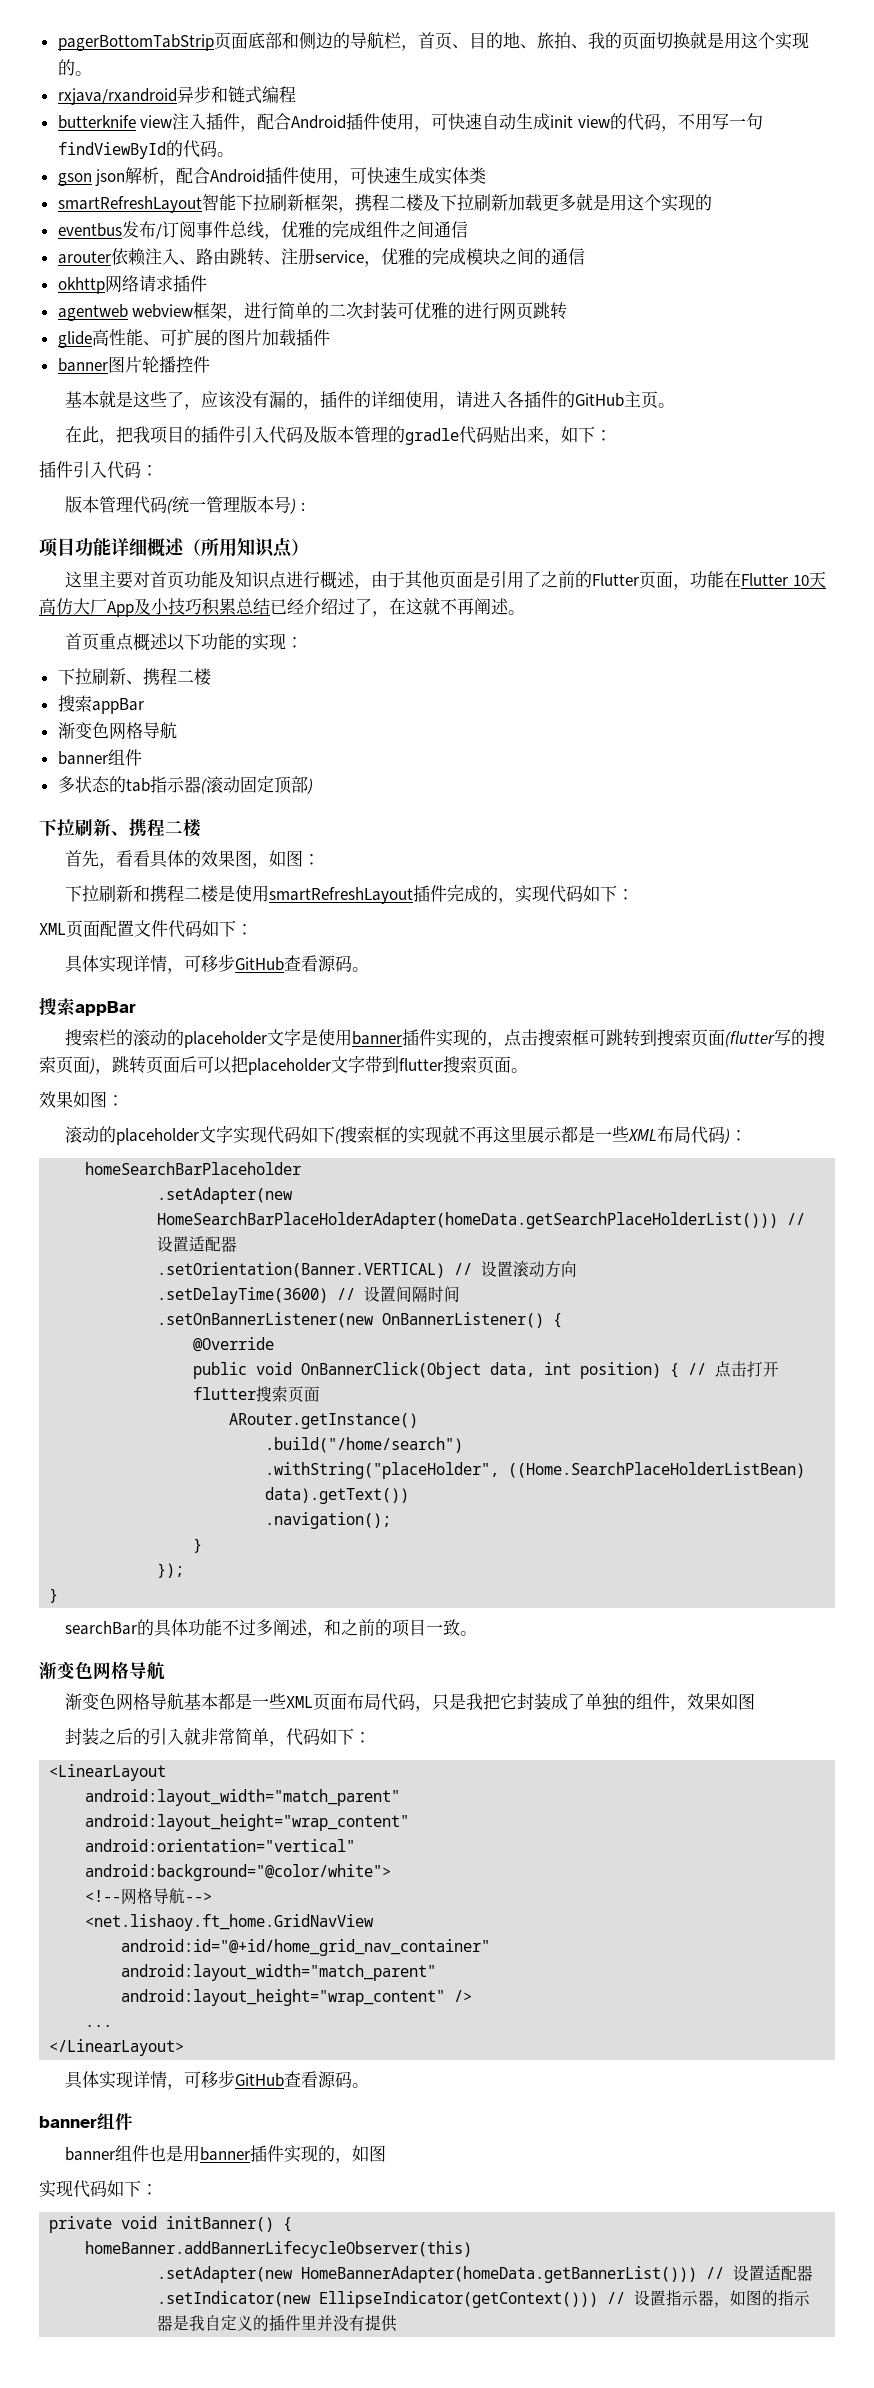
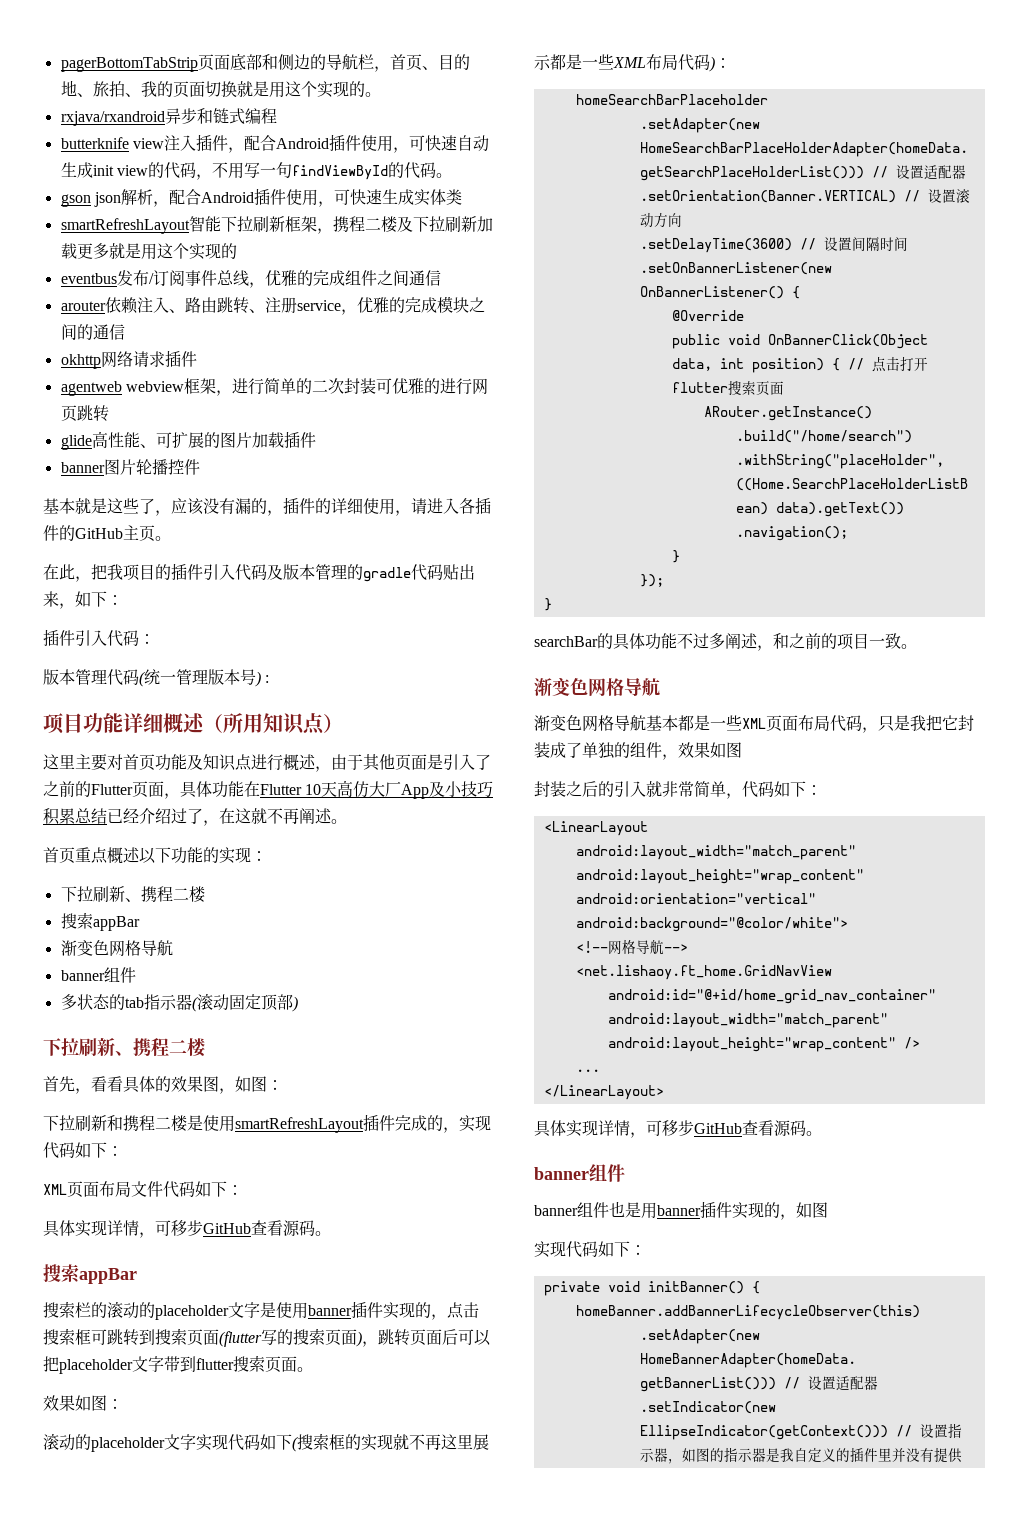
- 这里主要对首页功能及知识点进行概述，由于其他页面是引用了之前的Flutter页面，功能在Flutter 10天高仿大厂App及小技巧积累总结已经介绍过了，在这就不再阐述。
+ 这里主要对首页功能及知识点进行概述，由于其他页面是引入了之前的Flutter页面，具体功能在Flutter 10天高仿大厂App及小技巧积累总结已经介绍过了，在这就不再阐述。
- XML页面配置文件代码如下：
+ XML页面布局文件代码如下：

